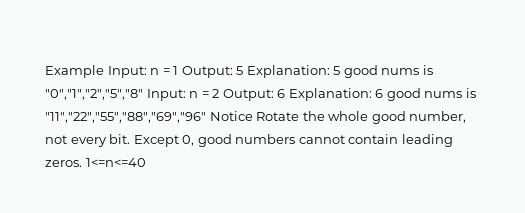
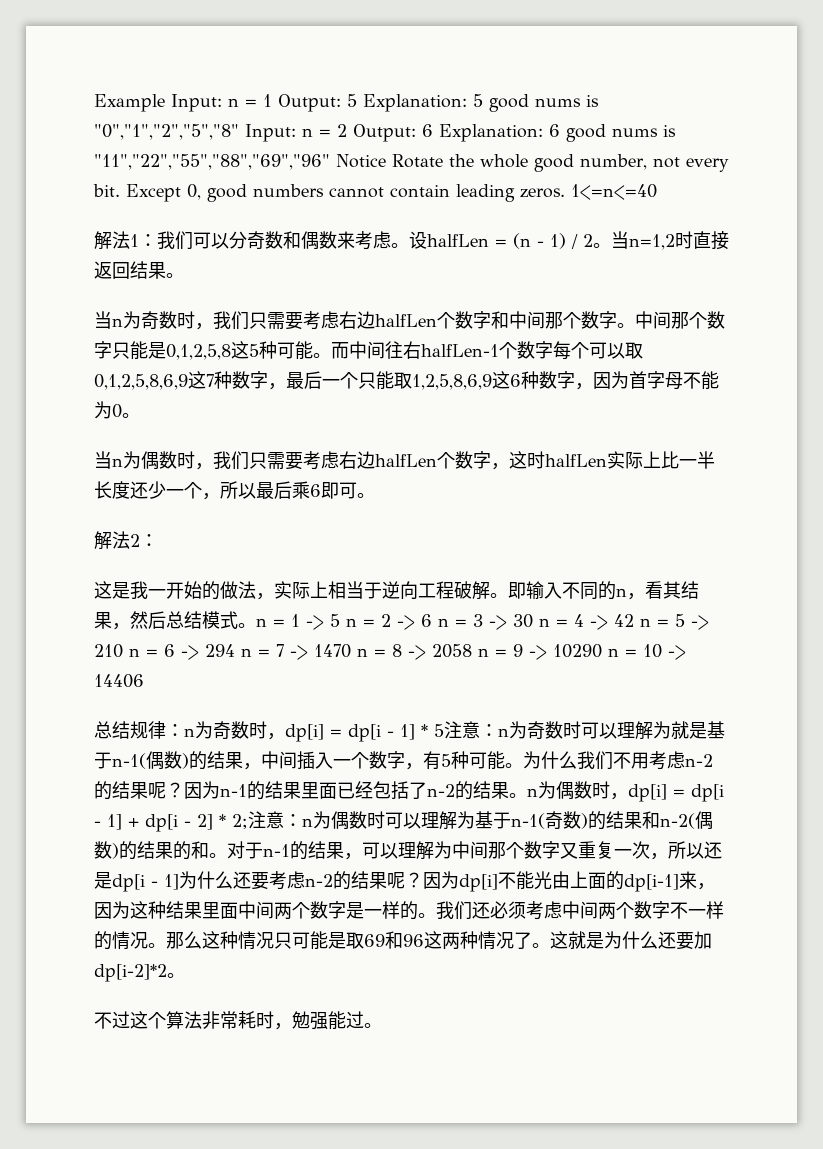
+ 解法1：我们可以分奇数和偶数来考虑。设halfLen = (n - 1) / 2。当n=1,2时直接返回结果。
+ 当n为奇数时，我们只需要考虑右边halfLen个数字和中间那个数字。中间那个数字只能是0,1,2,5,8这5种可能。而中间往右halfLen-1个数字每个可以取0,1,2,5,8,6,9这7种数字，最后一个只能取1,2,5,8,6,9这6种数字，因为首字母不能为0。
+ 当n为偶数时，我们只需要考虑右边halfLen个数字，这时halfLen实际上比一半长度还少一个，所以最后乘6即可。
+ 解法2：
+ 这是我一开始的做法，实际上相当于逆向工程破解。即输入不同的n，看其结果，然后总结模式。n = 1 -> 5 n = 2 -> 6 n = 3 -> 30 n = 4 -> 42 n = 5 -> 210 n = 6 -> 294 n = 7 -> 1470 n = 8 -> 2058 n = 9 -> 10290 n = 10 -> 14406
+ 总结规律：n为奇数时，dp[i] = dp[i - 1] * 5注意：n为奇数时可以理解为就是基于n-1(偶数)的结果，中间插入一个数字，有5种可能。为什么我们不用考虑n-2的结果呢？因为n-1的结果里面已经包括了n-2的结果。n为偶数时，dp[i] = dp[i - 1] + dp[i - 2] * 2;注意：n为偶数时可以理解为基于n-1(奇数)的结果和n-2(偶数)的结果的和。对于n-1的结果，可以理解为中间那个数字又重复一次，所以还是dp[i - 1]为什么还要考虑n-2的结果呢？因为dp[i]不能光由上面的dp[i-1]来，因为这种结果里面中间两个数字是一样的。我们还必须考虑中间两个数字不一样的情况。那么这种情况只可能是取69和96这两种情况了。这就是为什么还要加dp[i-2]*2。
+ 不过这个算法非常耗时，勉强能过。

